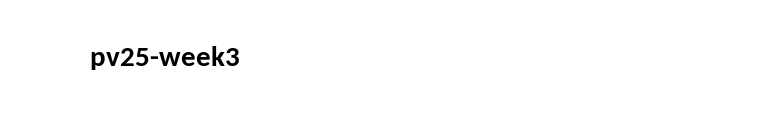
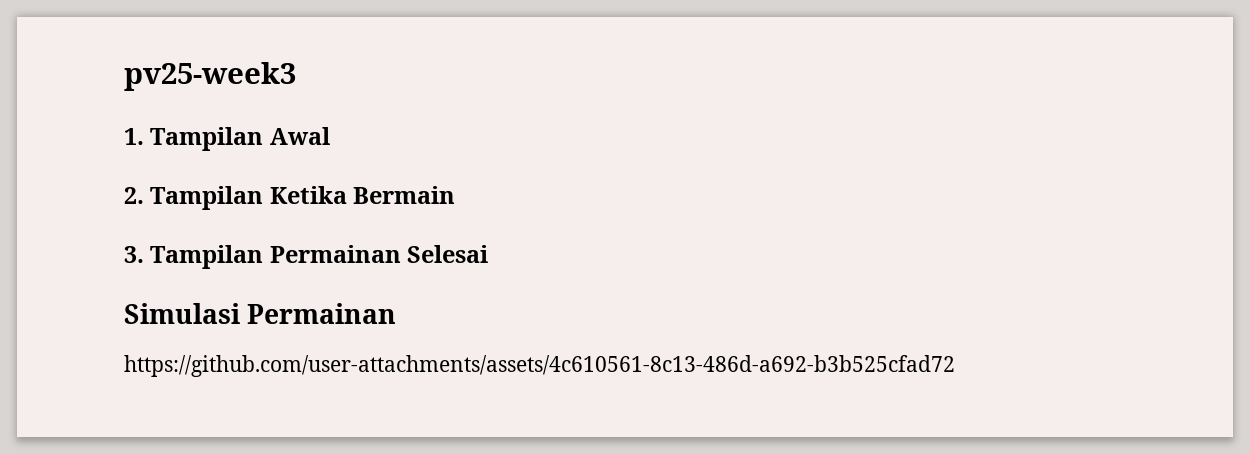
+ 1. Tampilan Awal
+ 2. Tampilan Ketika Bermain
+ 3. Tampilan Permainan Selesai
+ Simulasi Permainan
+ https://github.com/user-attachments/assets/4c610561-8c13-486d-a692-b3b525cfad72

